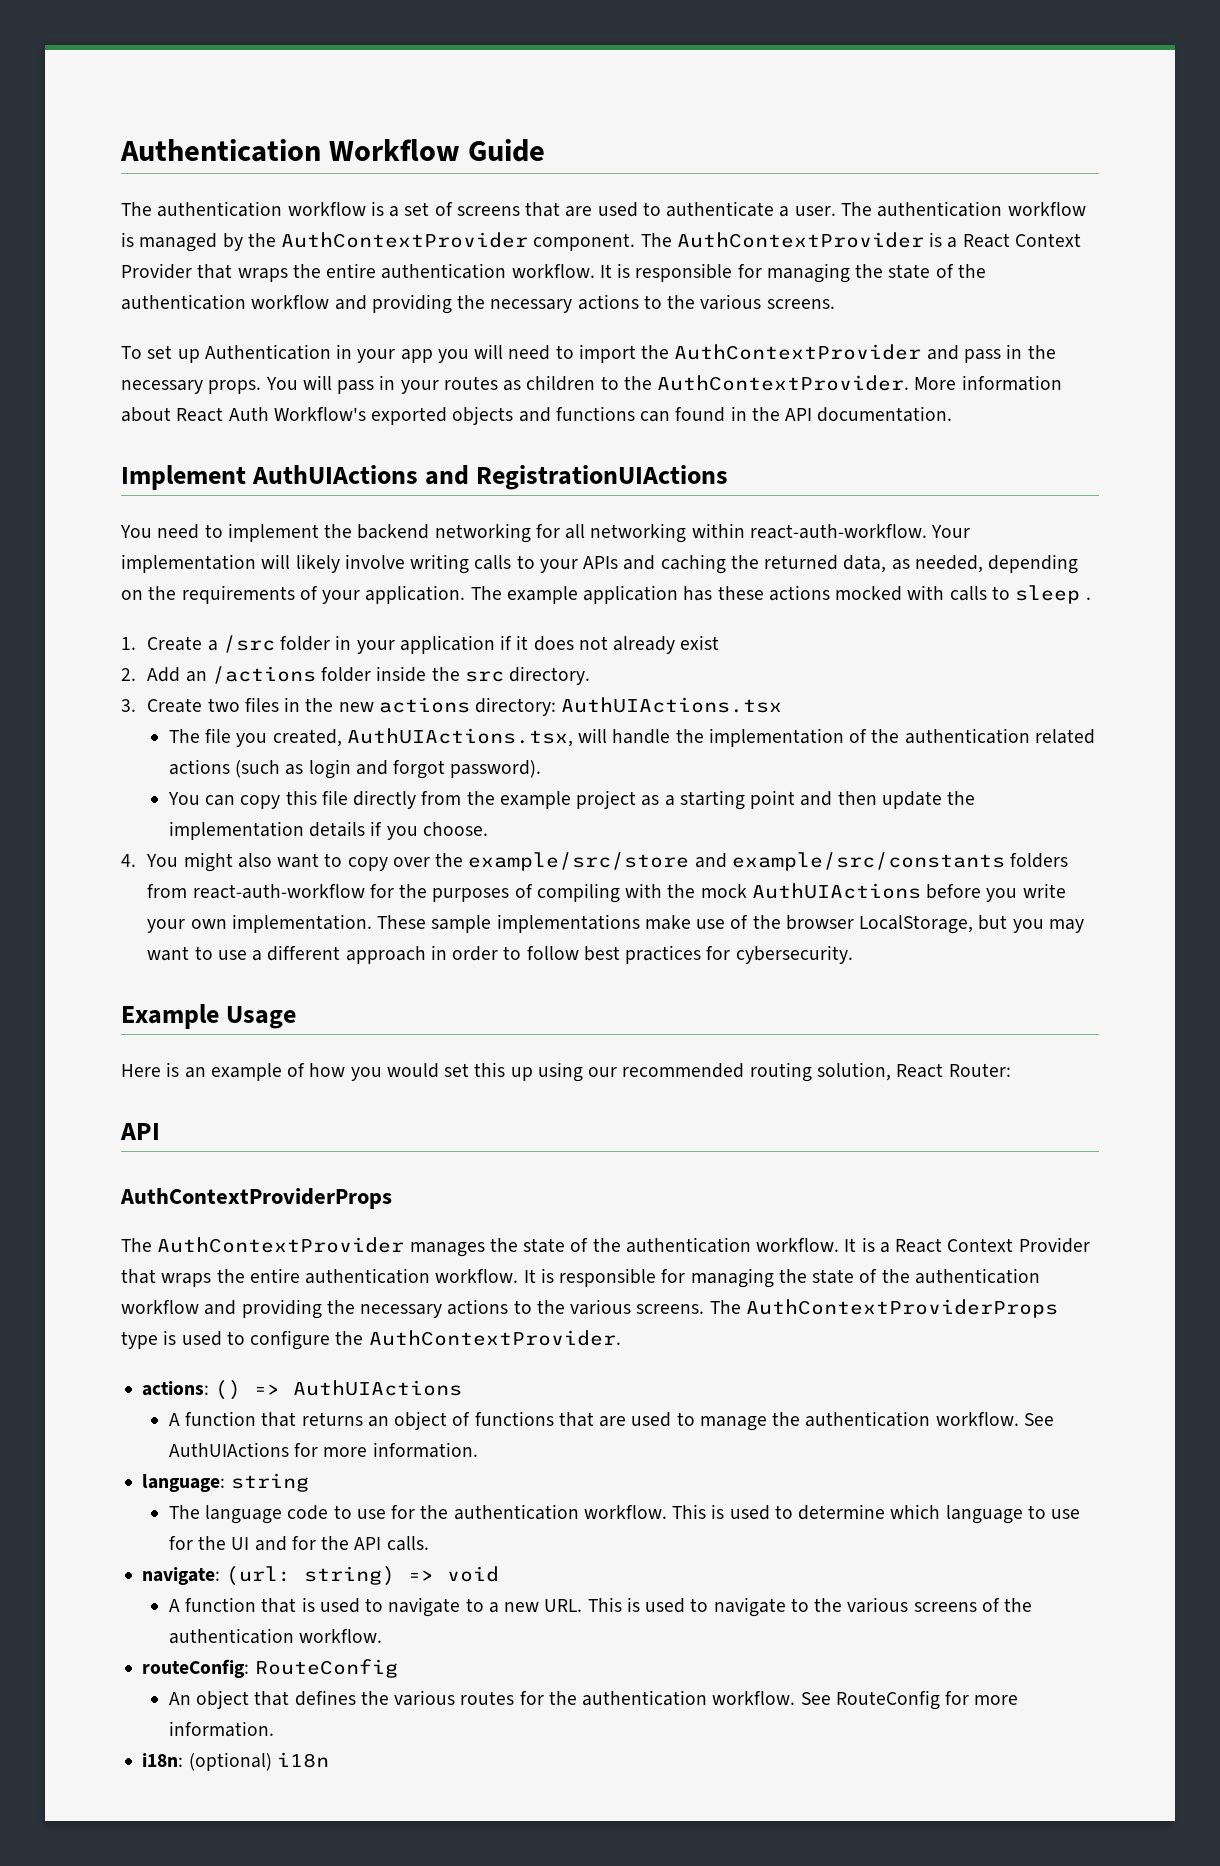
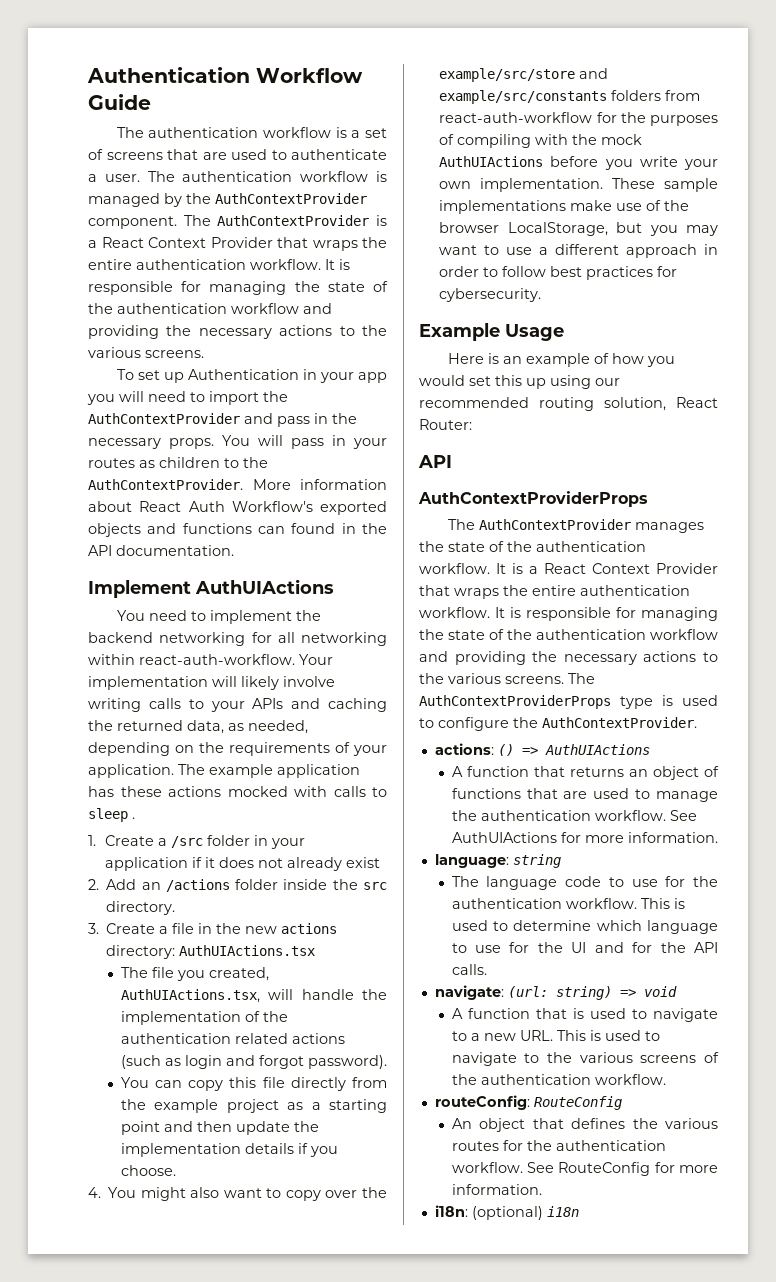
- Implement AuthUIActions and RegistrationUIActions
+ Implement AuthUIActions
- 3. Create two files in the new actions directory: AuthUIActions.tsx
+ 3. Create a file in the new actions directory: AuthUIActions.tsx

